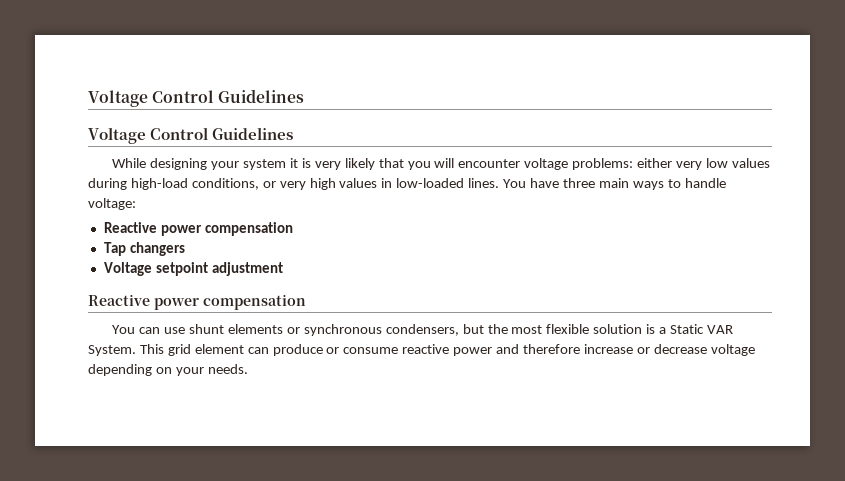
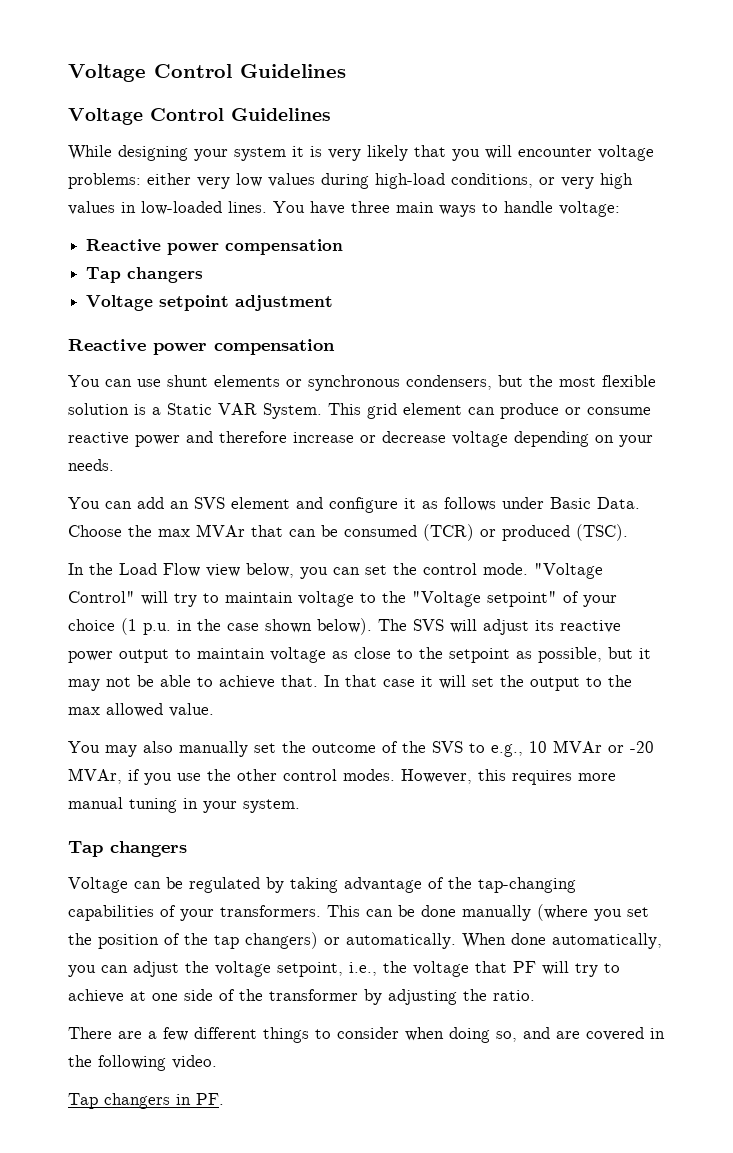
+ You can add an SVS element and configure it as follows under Basic Data. Choose the max MVAr that can be consumed (TCR) or produced (TSC).
+ In the Load Flow view below, you can set the control mode. "Voltage Control" will try to maintain voltage to the "Voltage setpoint" of your choice (1 p.u. in the case shown below). The SVS will adjust its reactive power output to maintain voltage as close to the setpoint as possible, but it may not be able to achieve that. In that case it will set the output to the max allowed value.
+ You may also manually set the outcome of the SVS to e.g., 10 MVAr or -20 MVAr, if you use the other control modes. However, this requires more manual tuning in your system.
+ Tap changers
+ Voltage can be regulated by taking advantage of the tap-changing capabilities of your transformers. This can be done manually (where you set the position of the tap changers) or automatically. When done automatically, you can adjust the voltage setpoint, i.e., the voltage that PF will try to achieve at one side of the transformer by adjusting the ratio.
+ There are a few different things to consider when doing so, and are covered in the following video.
+ Tap changers in PF.

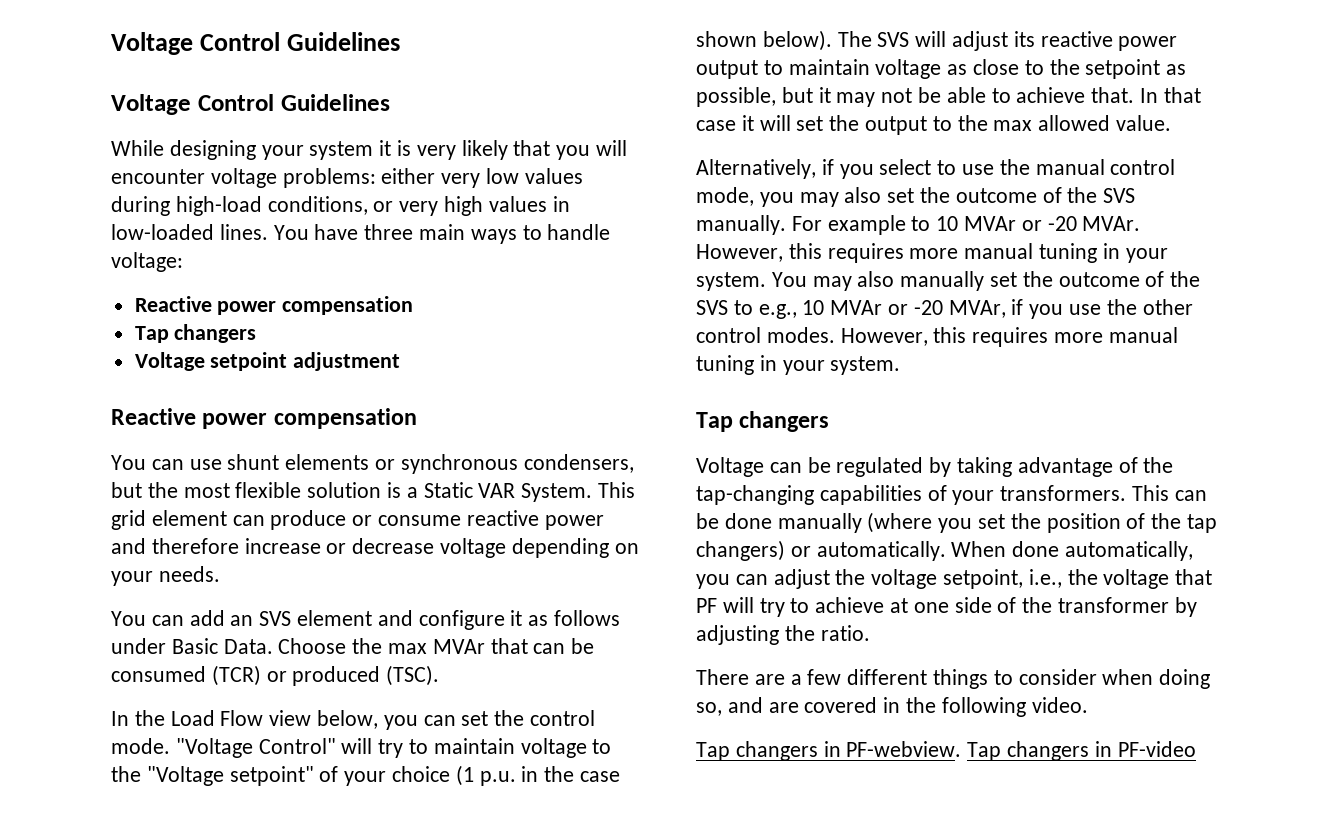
+ Alternatively, if you select to use the manual control mode, you may also set the outcome of the SVS manually. For example to 10 MVAr or -20 MVAr. However, this requires more manual tuning in your system.
- Tap changers in PF.
+ Tap changers in PF-webview. Tap changers in PF-video

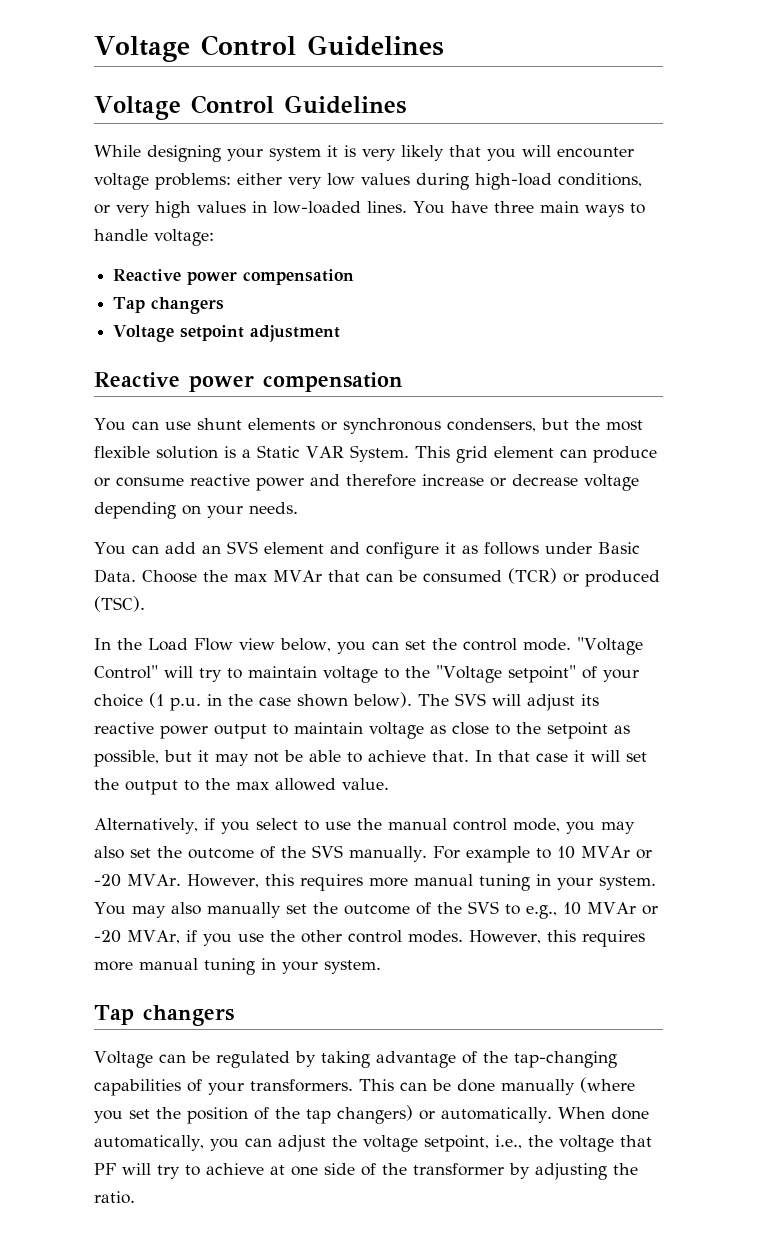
- There are a few different things to consider when doing so, and are covered in the following video.
- Tap changers in PF-webview. Tap changers in PF-video

